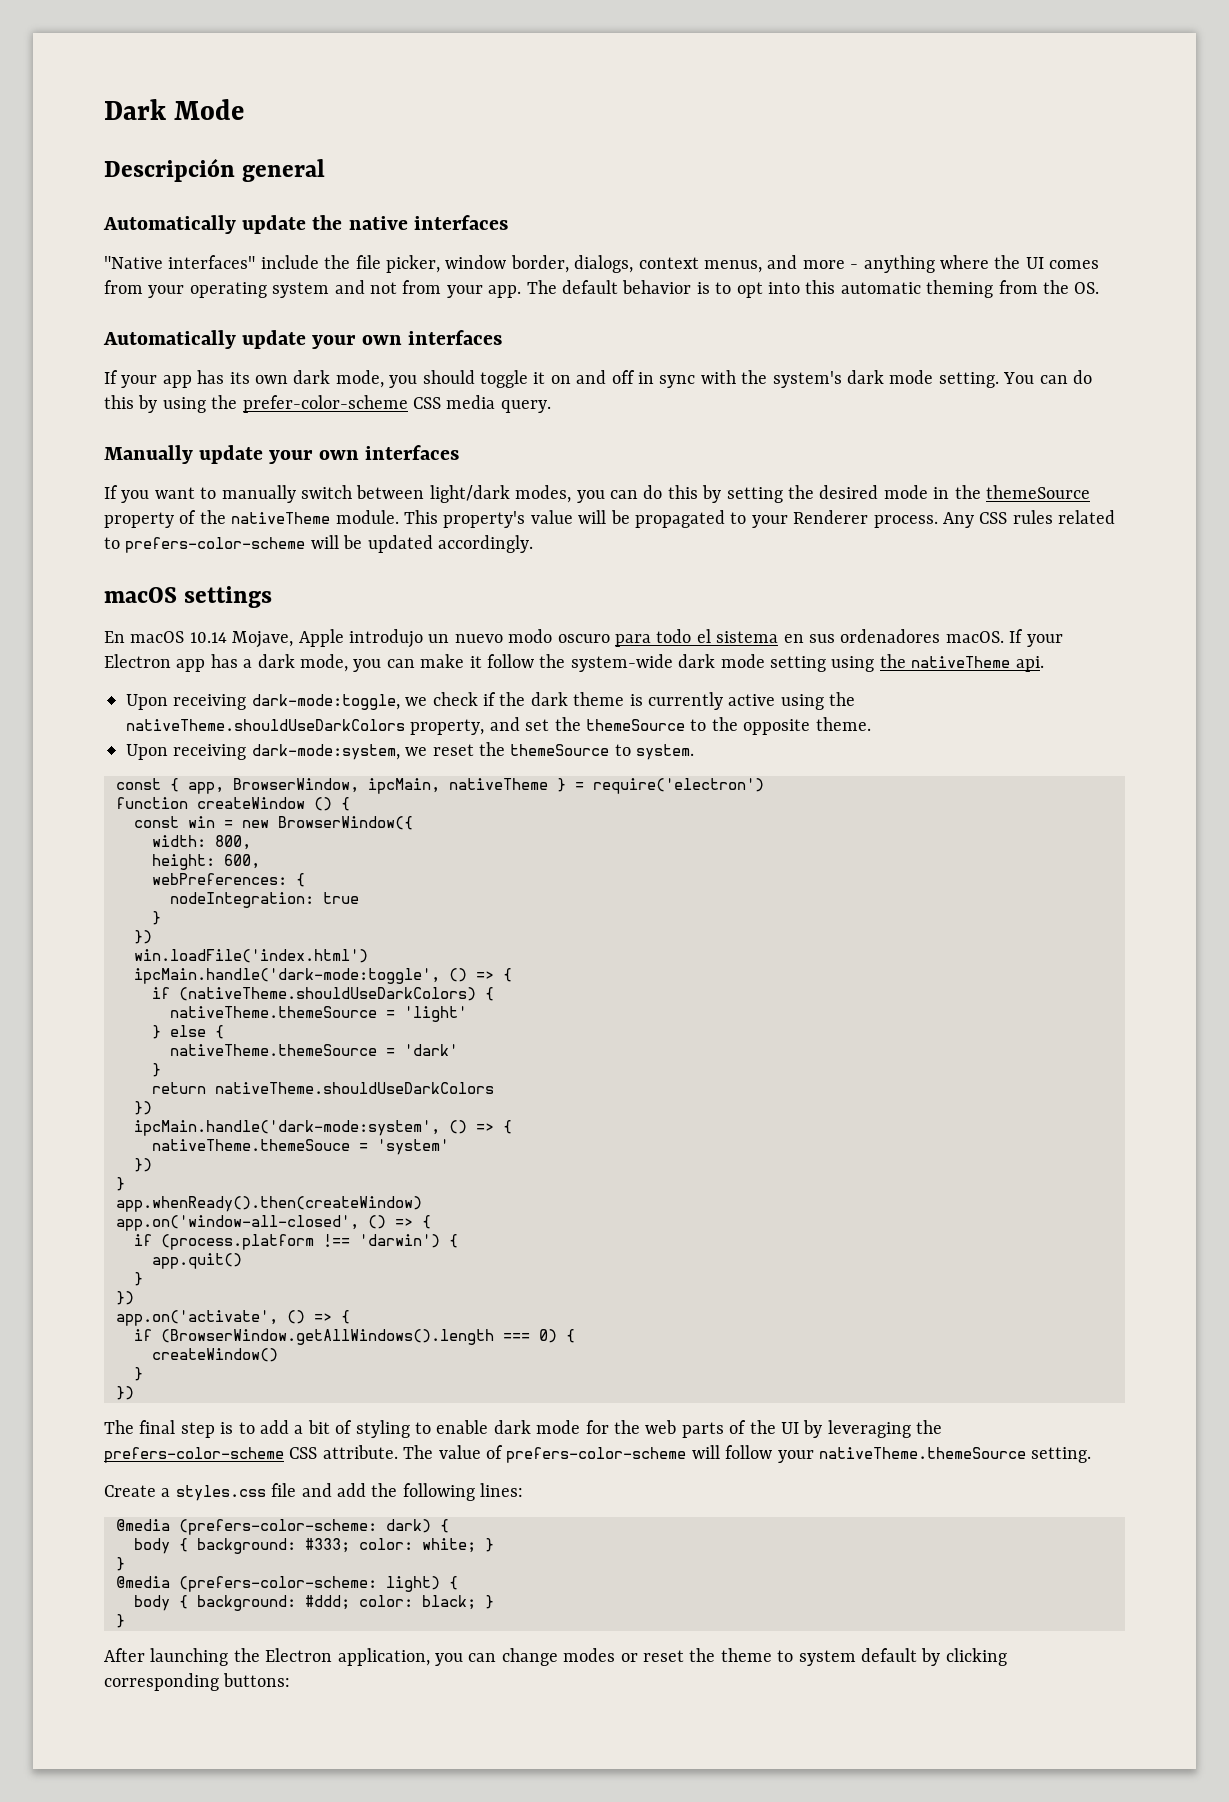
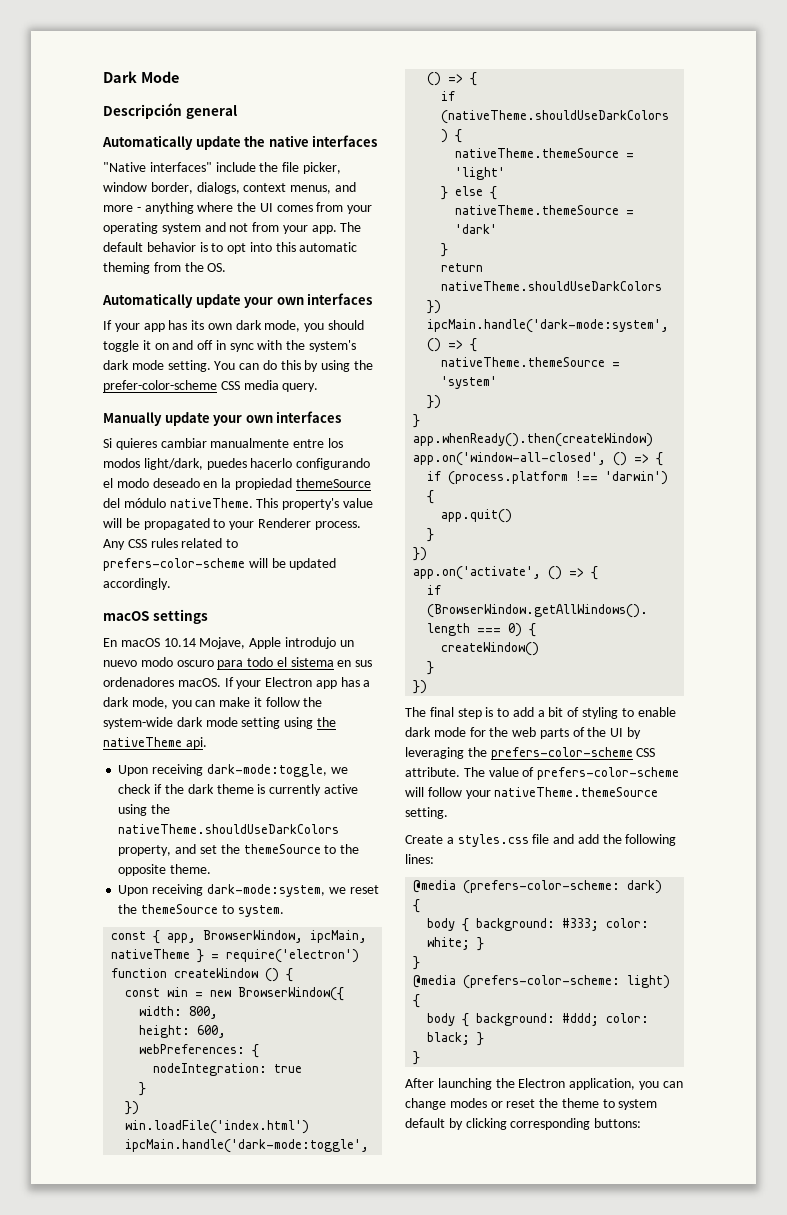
- If you want to manually switch between light/dark modes, you can do this by setting the desired mode in the themeSource property of the nativeTheme module.
+ Si quieres cambiar manualmente entre los modos light/dark, puedes hacerlo configurando el modo deseado en la propiedad themeSource del módulo nativeTheme.
- nativeTheme.themeSouce = 'system'
+ nativeTheme.themeSource = 'system'

